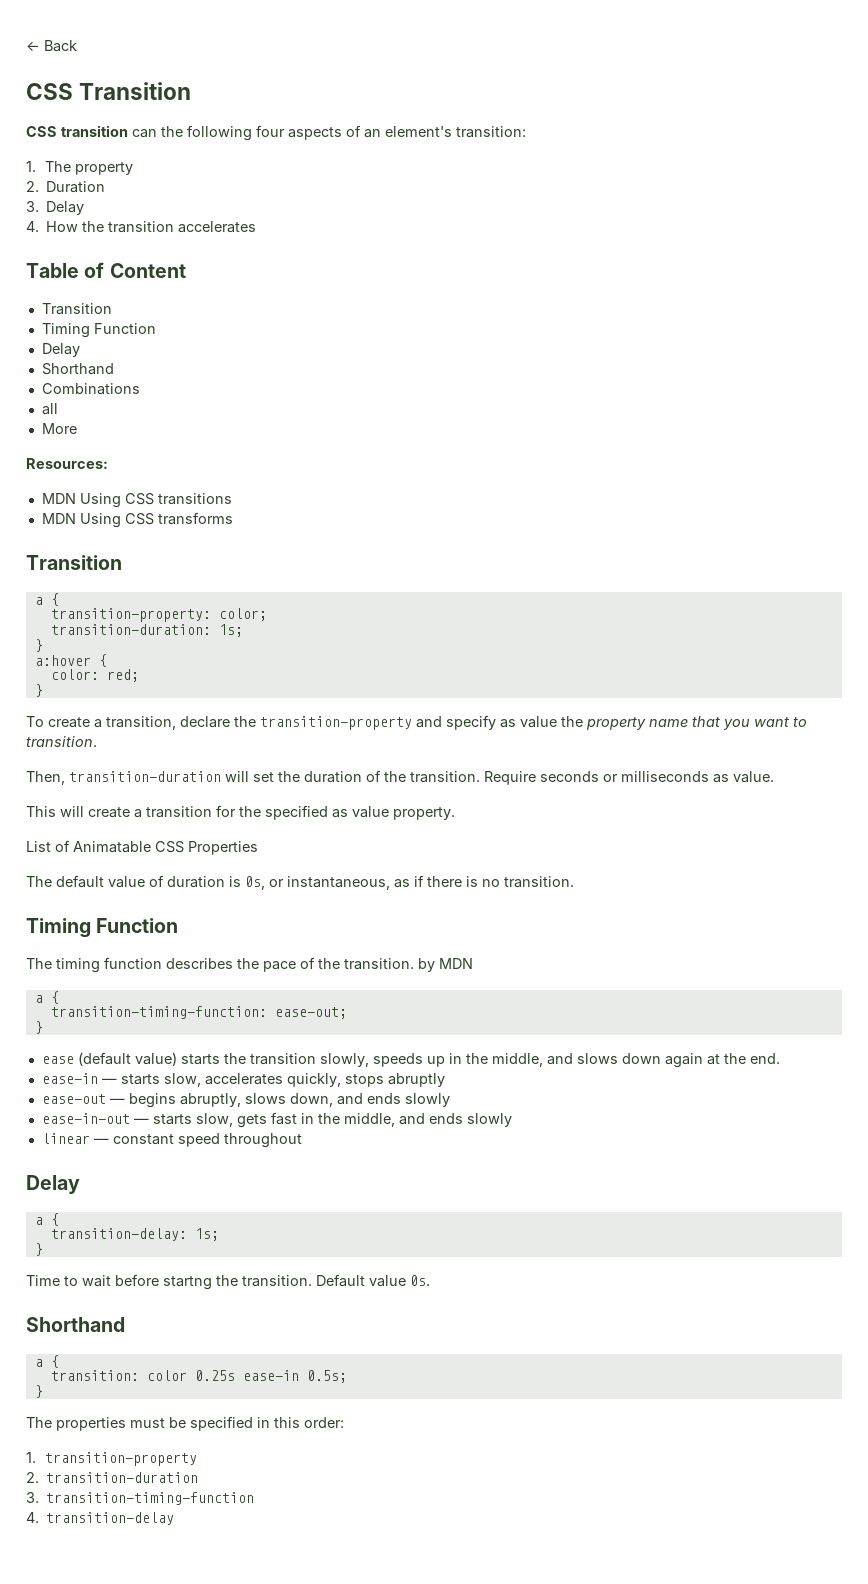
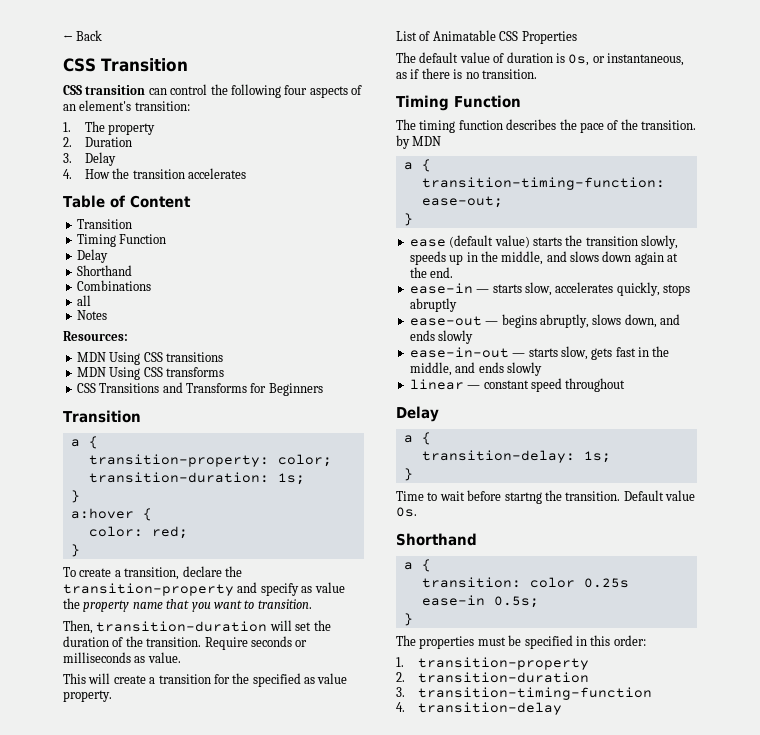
- CSS transition can the following four aspects of an element's transition:
+ CSS transition can control the following four aspects of an element's transition:
- More
+ Notes
+ CSS Transitions and Transforms for Beginners

